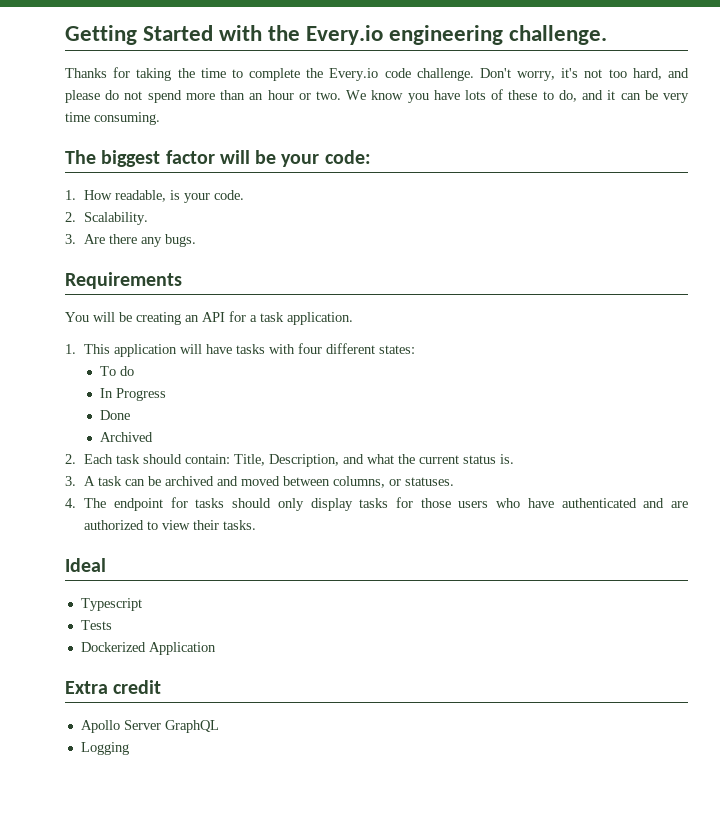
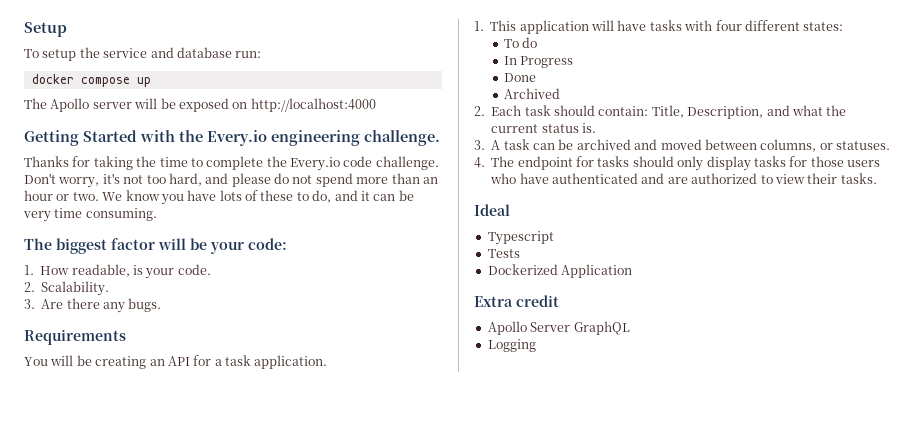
+ Setup
+ To setup the service and database run:
+ docker compose up
+ The Apollo server will be exposed on http://localhost:4000

